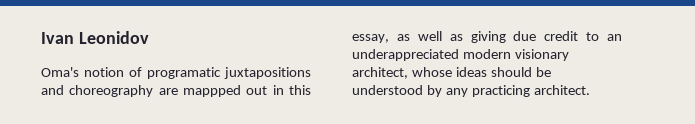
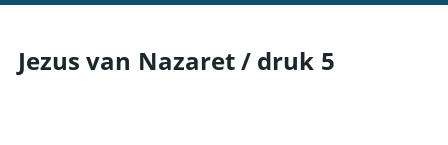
- Ivan Leonidov
- Oma's notion of programatic juxtapositions and choreography are mappped out in this essay, as well as giving due credit to an underappreciated modern visionary architect, whose ideas should be understood by any practicing architect.
+ Jezus van Nazaret / druk 5

